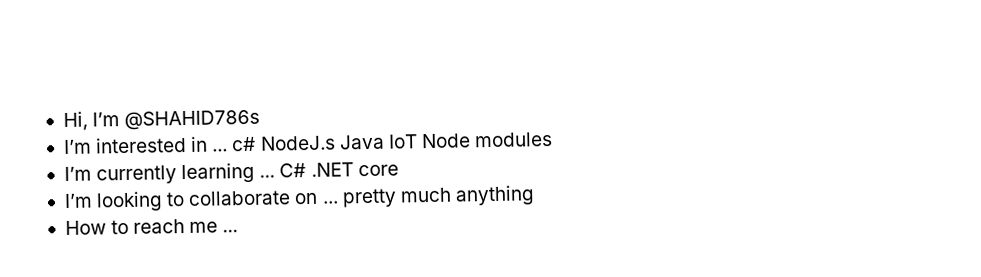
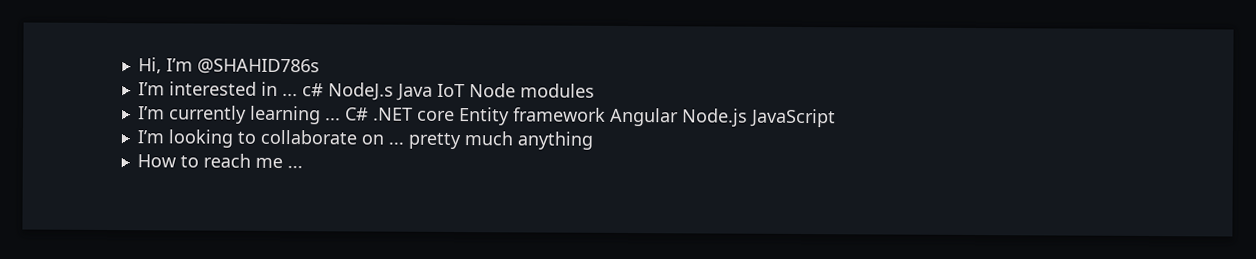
- C# .NET core
+ C# .NET core Entity framework Angular Node.js JavaScript

